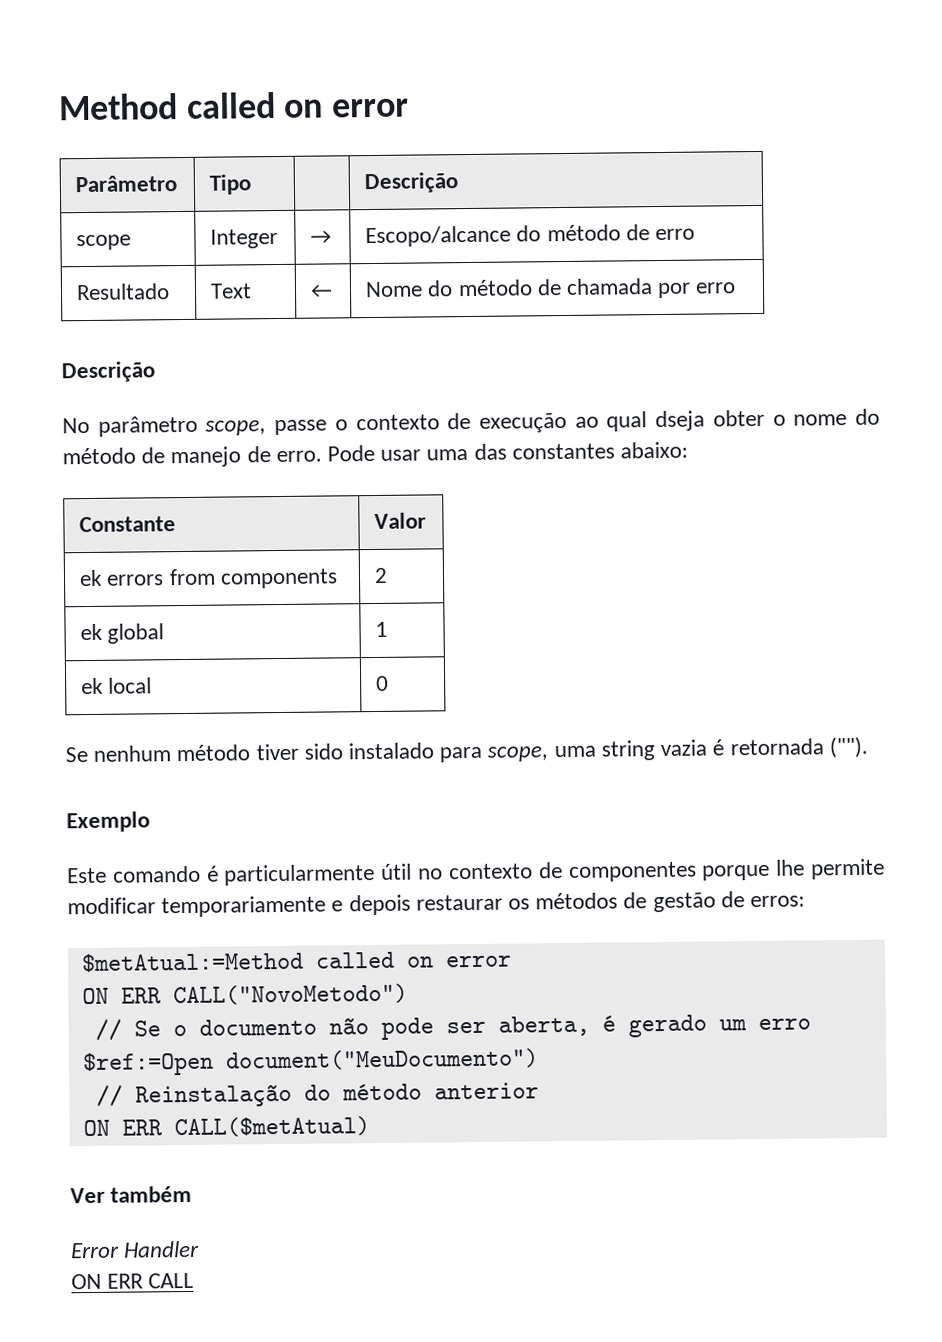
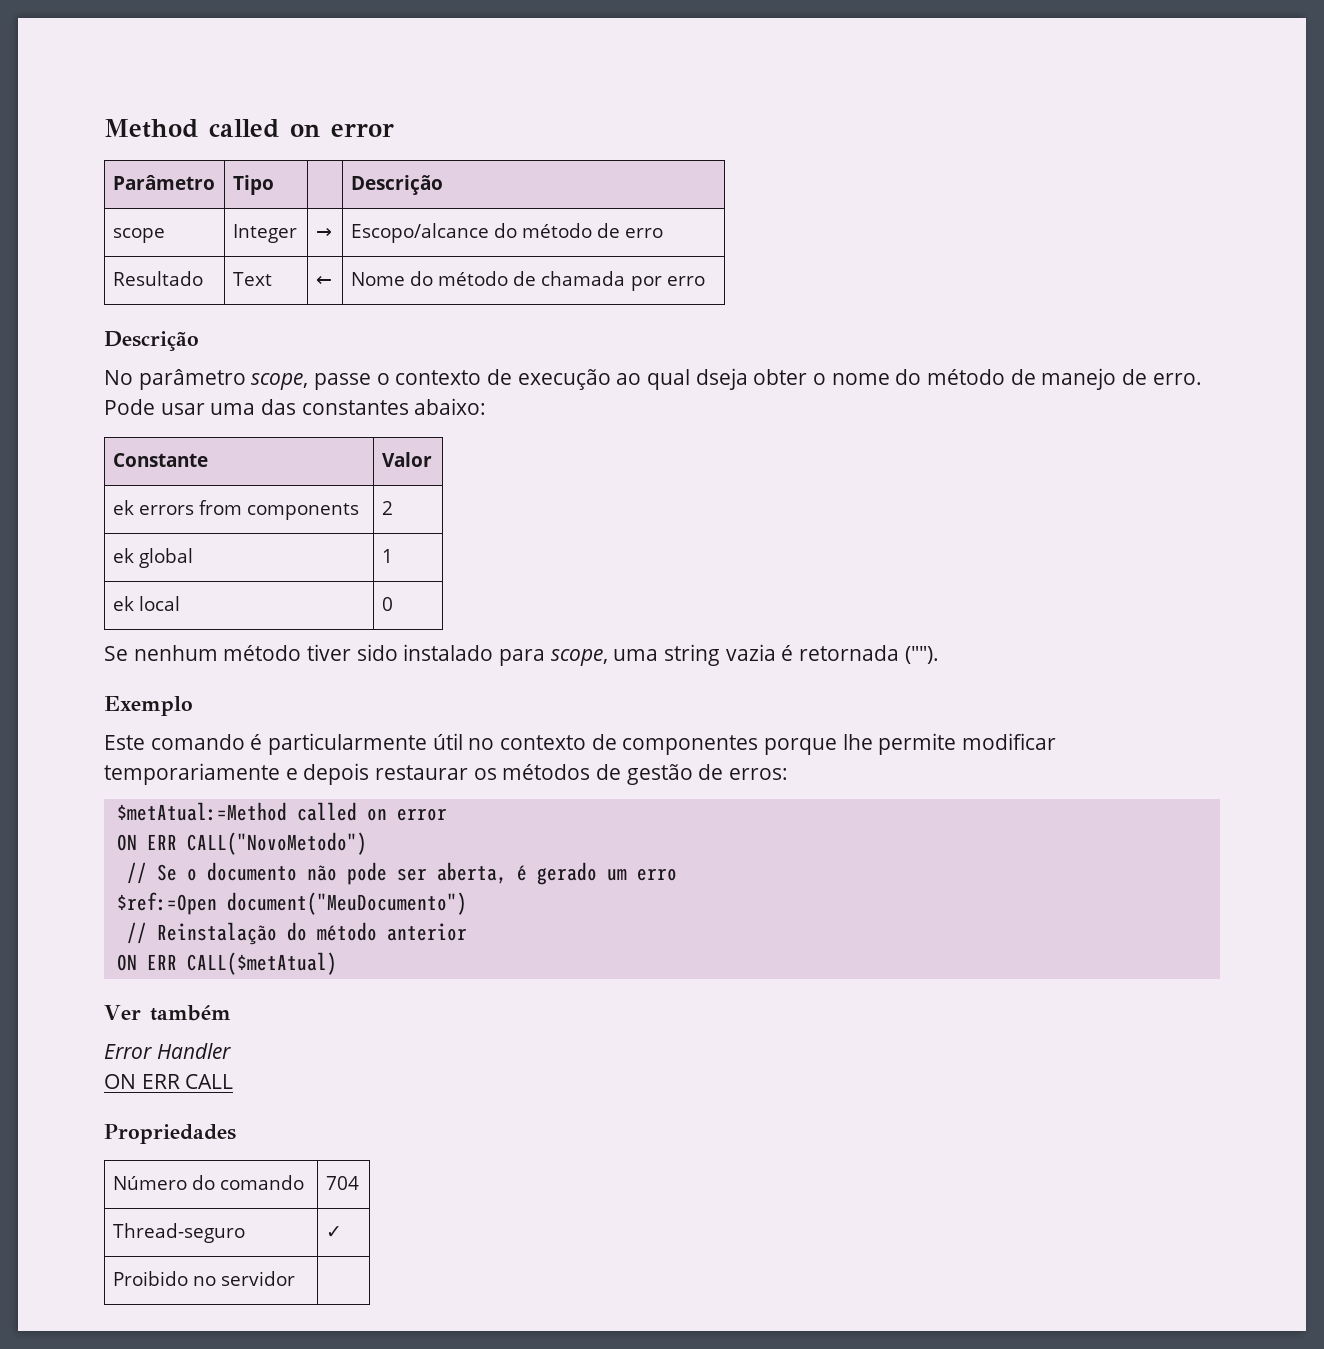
+ Propriedades
+ Número do comando | 704
+ Thread-seguro | ✓
+ Proibido no servidor |

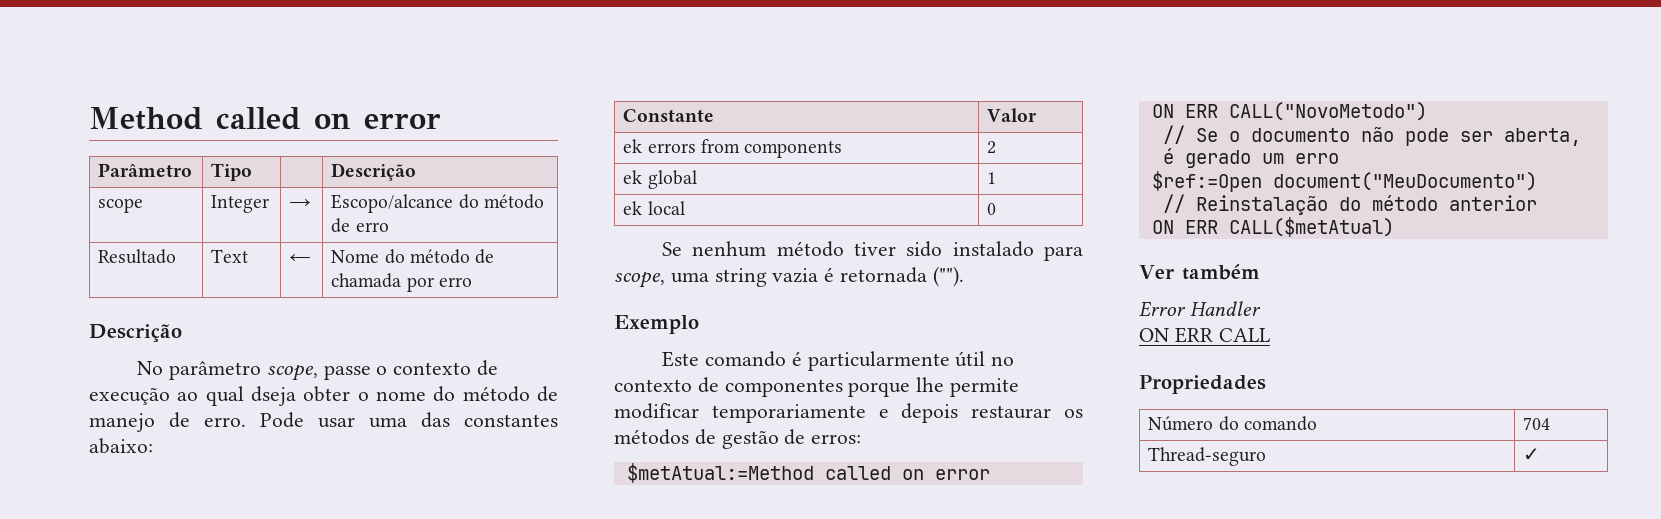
- Proibido no servidor |

